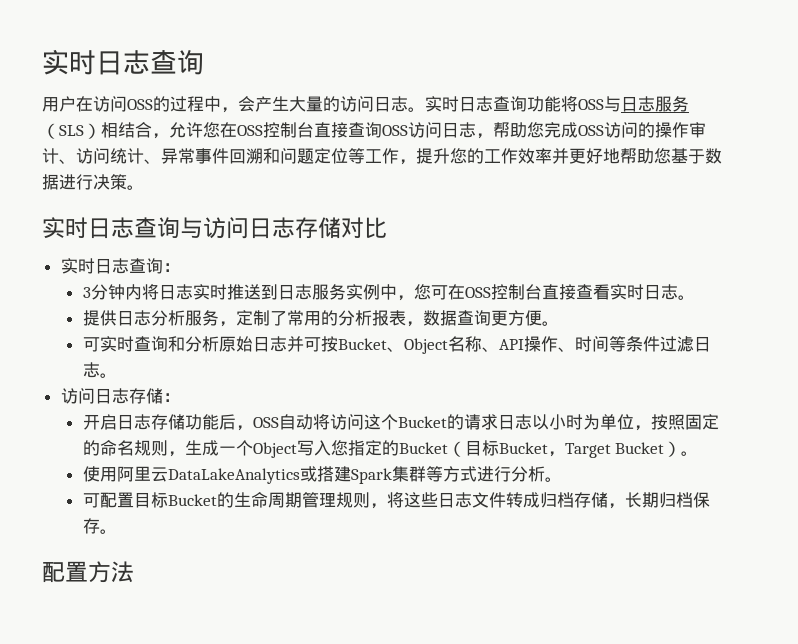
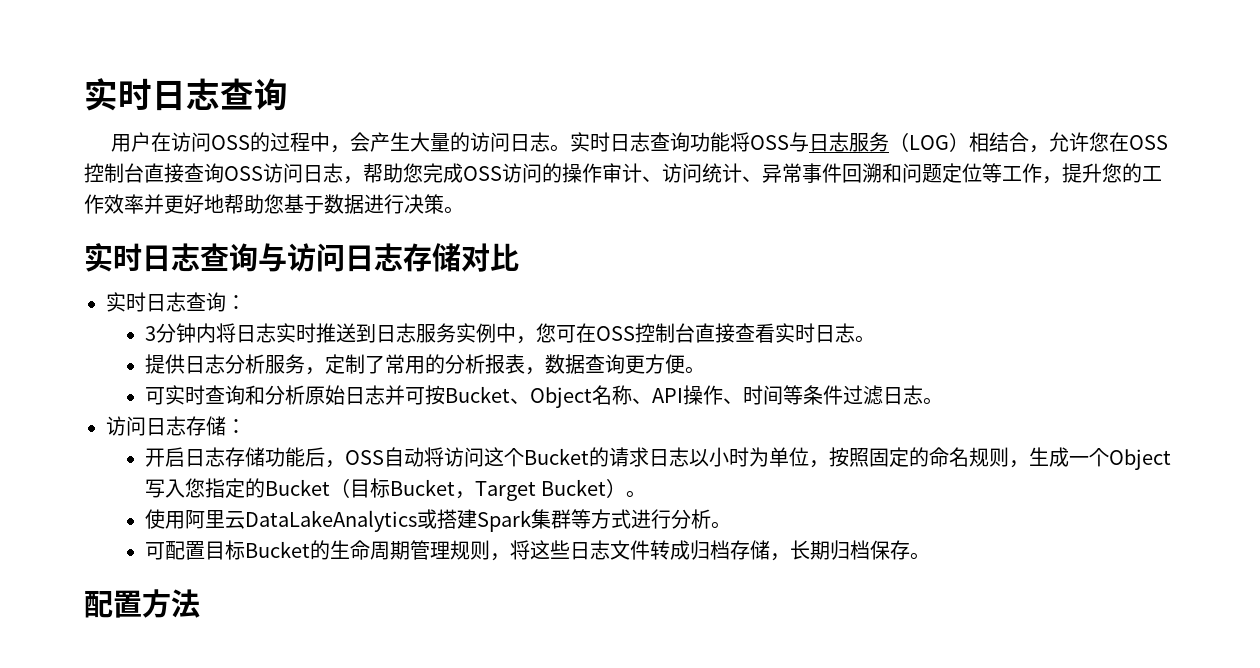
- 实时日志查询功能将OSS与日志服务（SLS）相结合，允许您在OSS控制台直接查询OSS访问日志，帮助您完成OSS访问的操作审计、访问统计、异常事件回溯和问题定位等工作，提升您的工作效率并更好地帮助您基于数据进行决策。
+ 实时日志查询功能将OSS与日志服务（LOG）相结合，允许您在OSS控制台直接查询OSS访问日志，帮助您完成OSS访问的操作审计、访问统计、异常事件回溯和问题定位等工作，提升您的工作效率并更好地帮助您基于数据进行决策。

